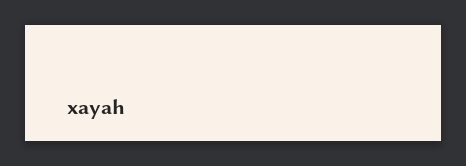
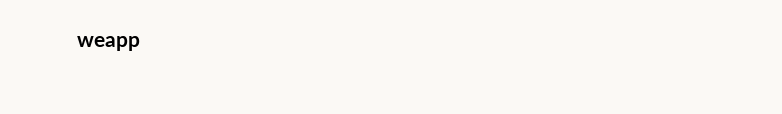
- xayah
+ weapp

